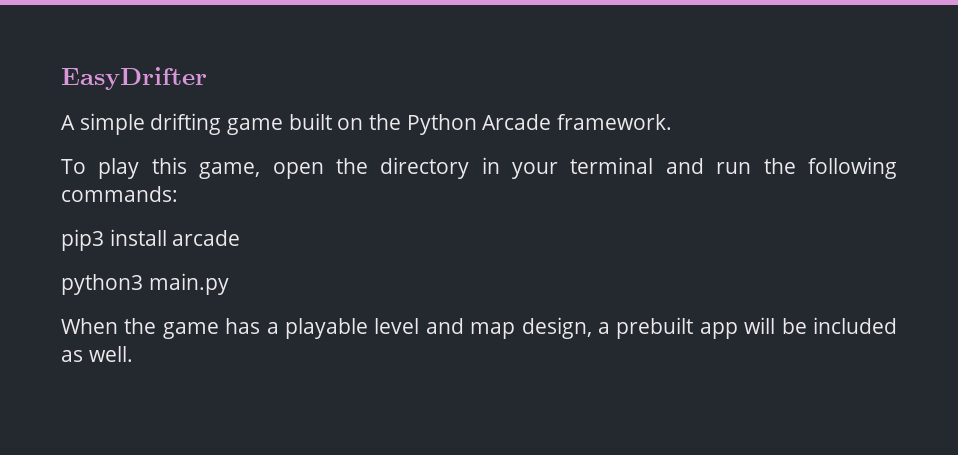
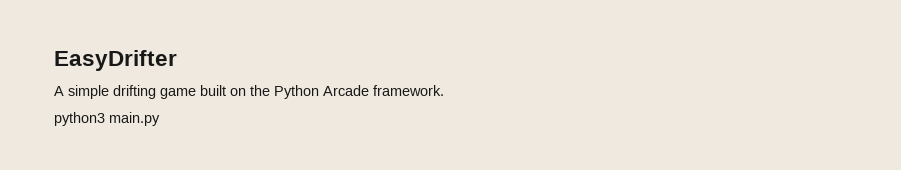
- To play this game, open the directory in your terminal and run the following commands:
- pip3 install arcade
  python3 main.py
- When the game has a playable level and map design, a prebuilt app will be included as well.

